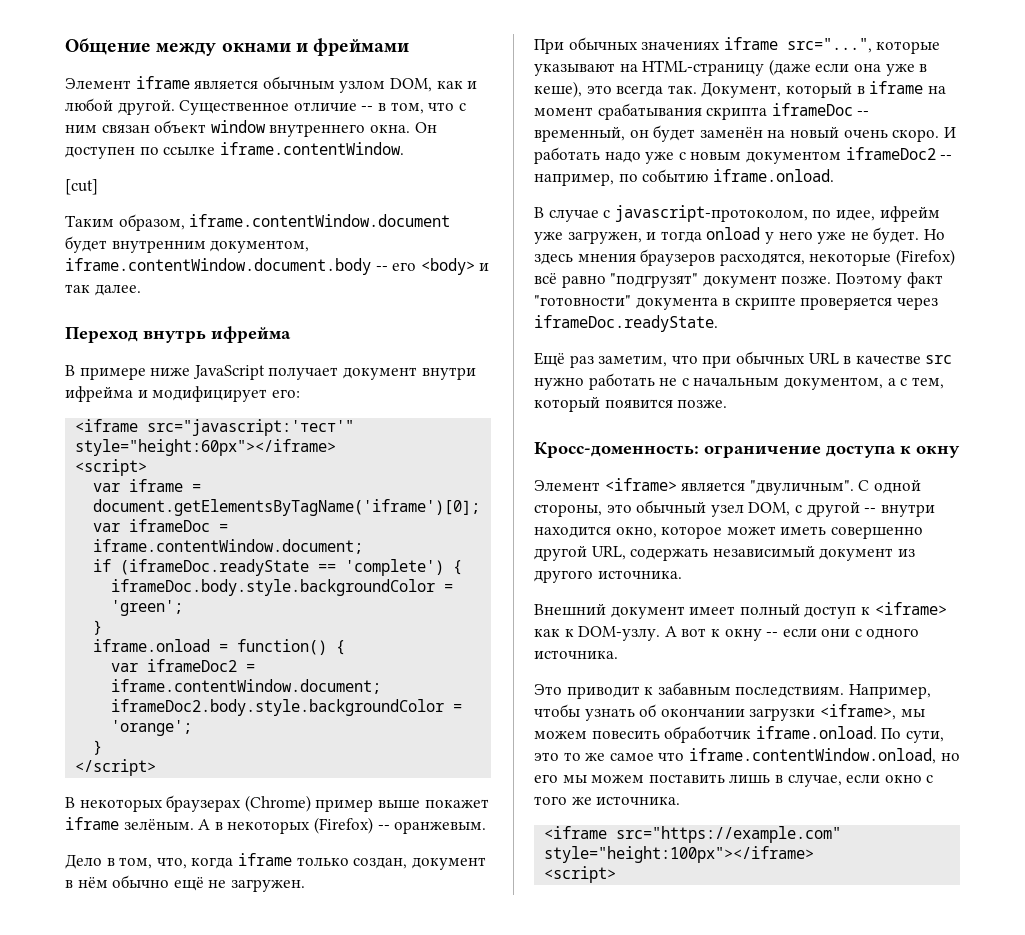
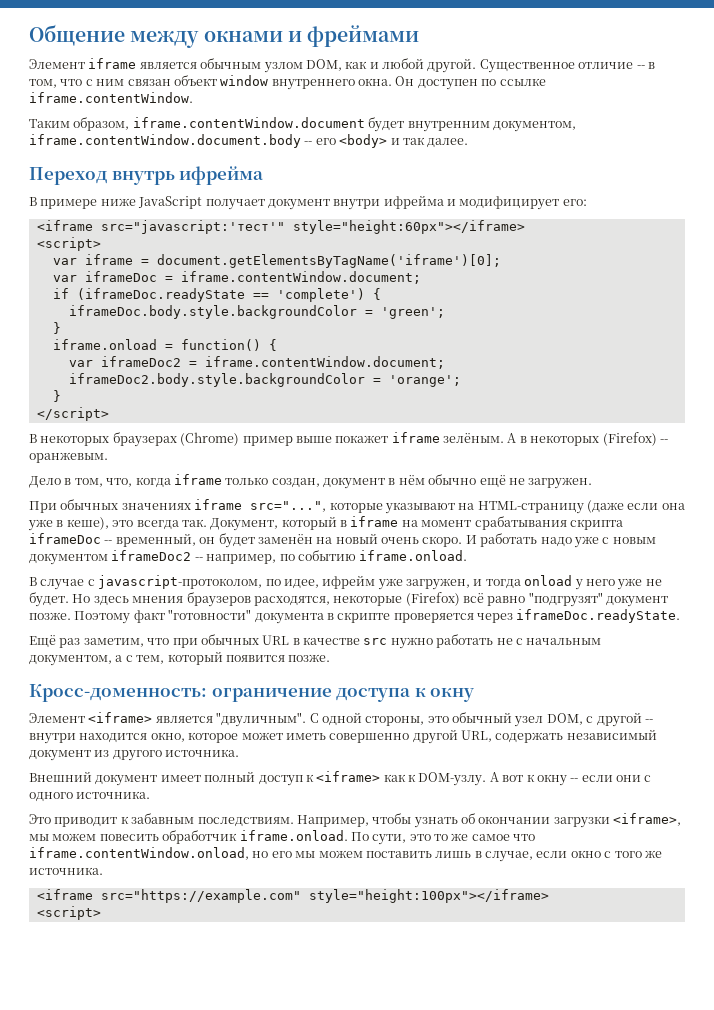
- [cut]

